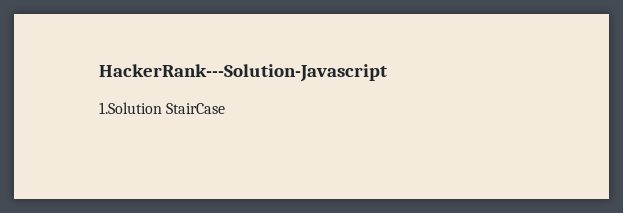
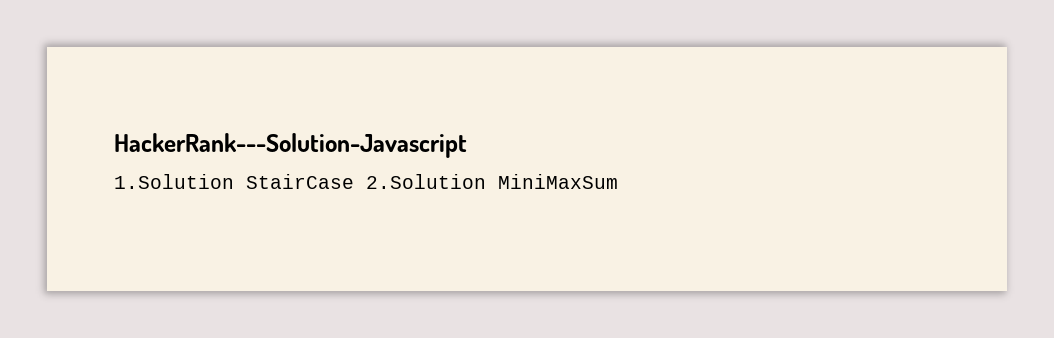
- 1.Solution StairCase
+ 1.Solution StairCase 2.Solution MiniMaxSum

